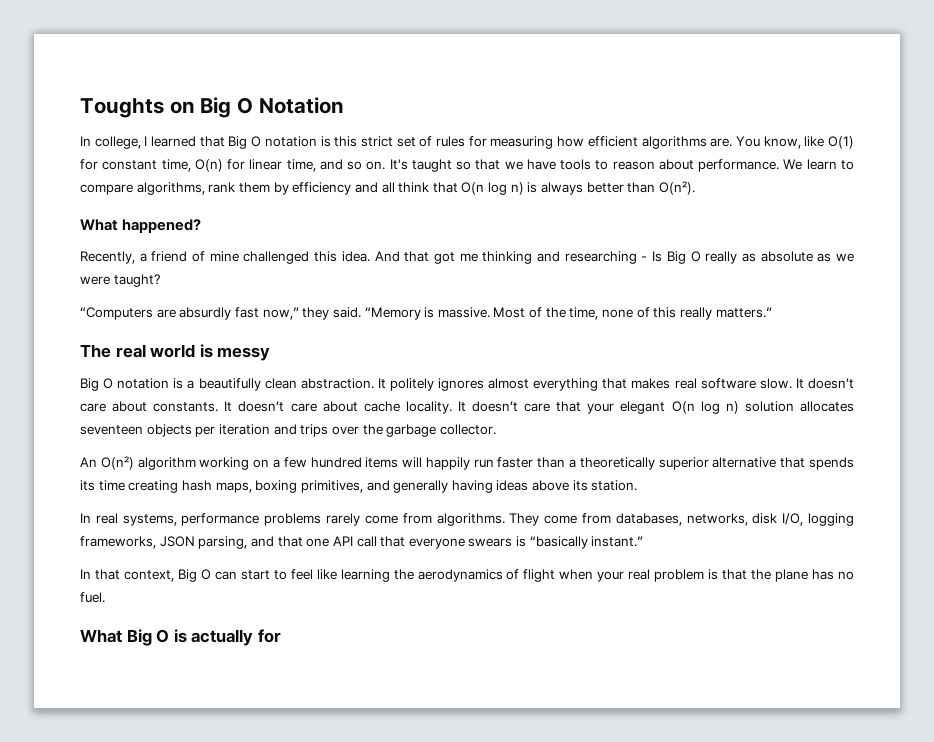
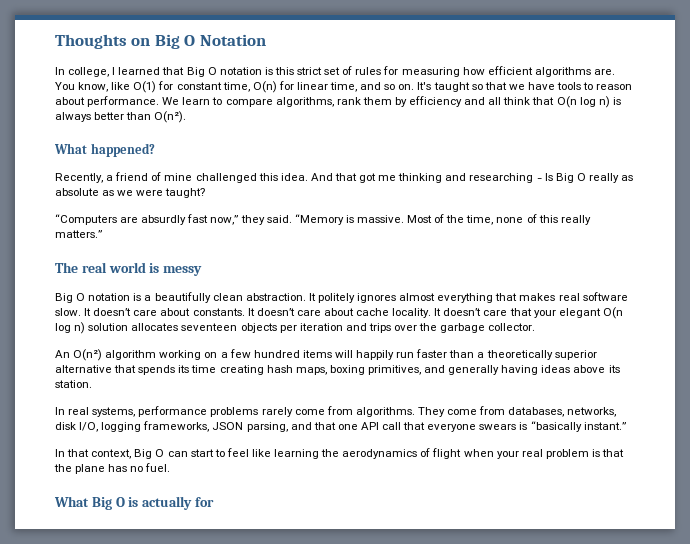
- Toughts on Big O Notation
+ Thoughts on Big O Notation

